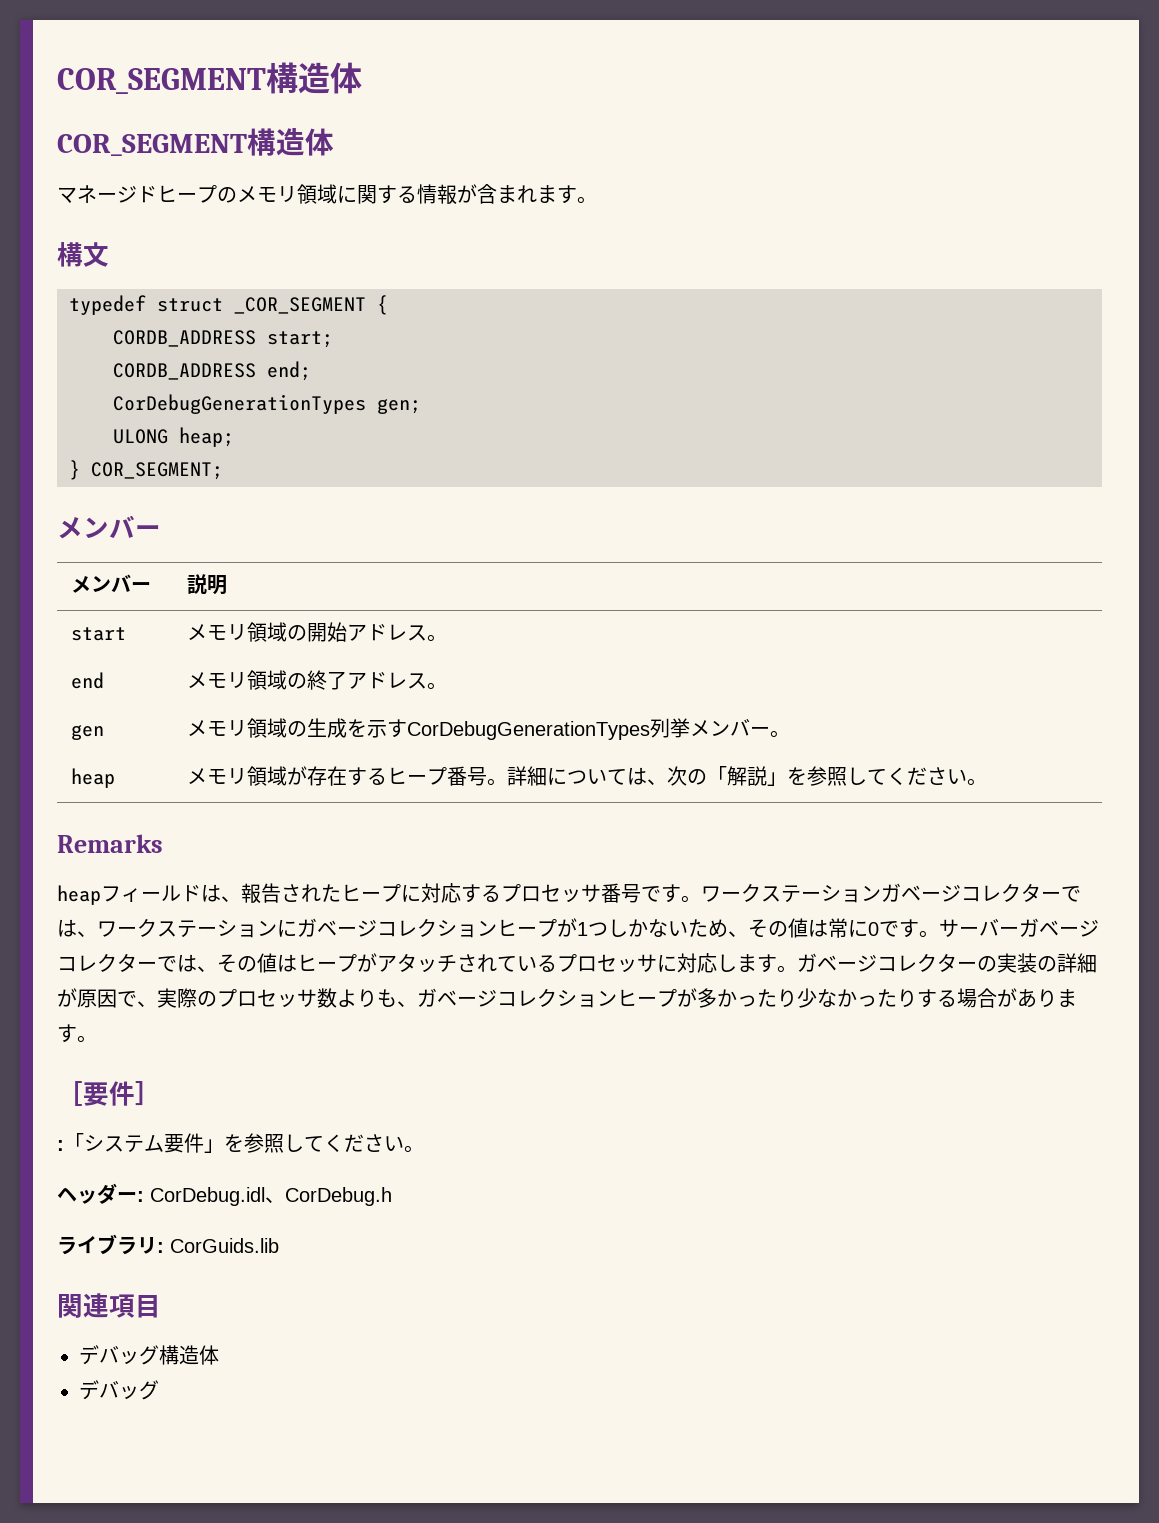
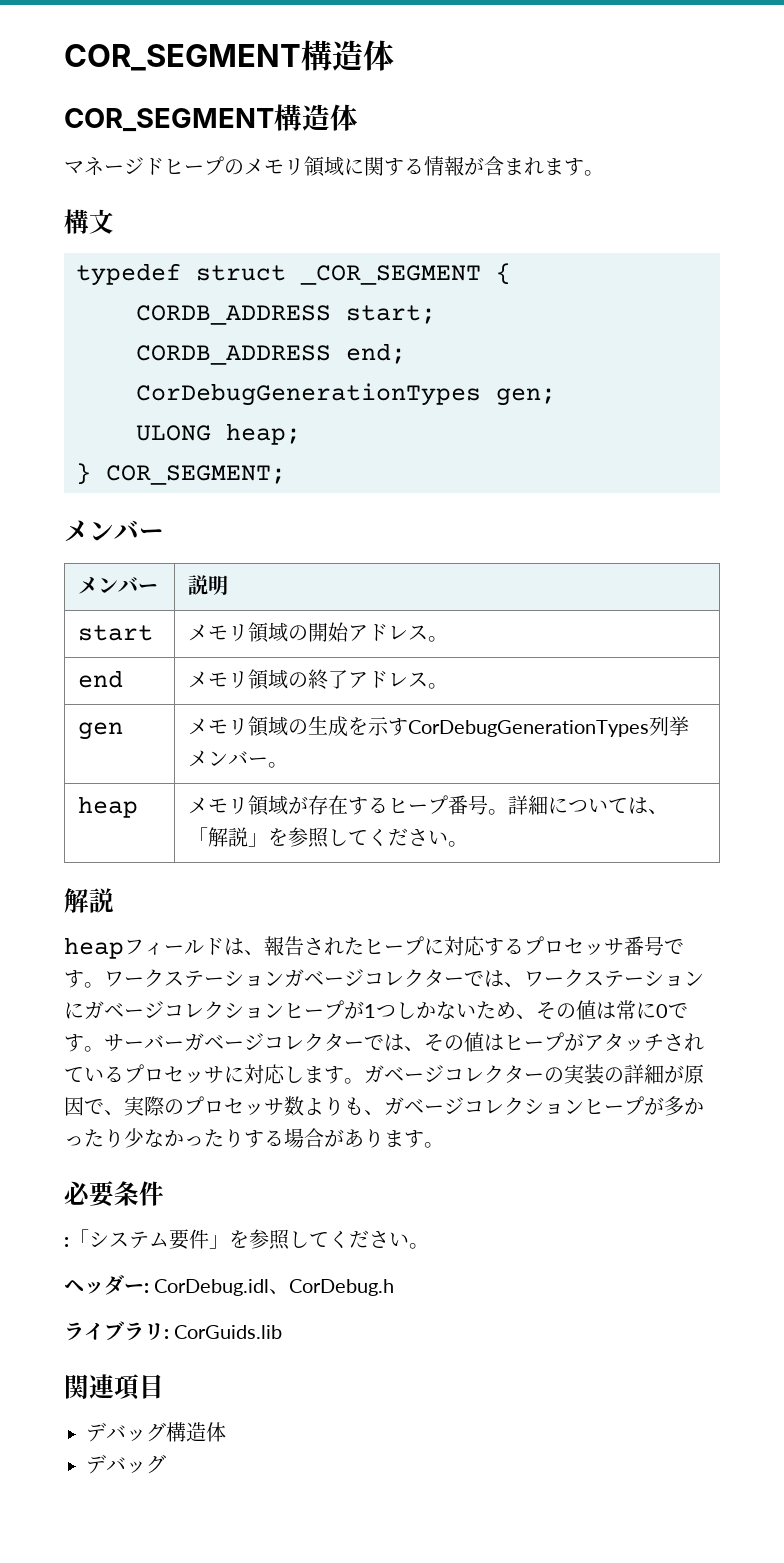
- heap | メモリ領域が存在するヒープ番号。詳細については、次の「解説」を参照してください。
- Remarks
+ heap | メモリ領域が存在するヒープ番号。詳細については、「解説」を参照してください。
+ 解説
- ［要件］
+ 必要条件

